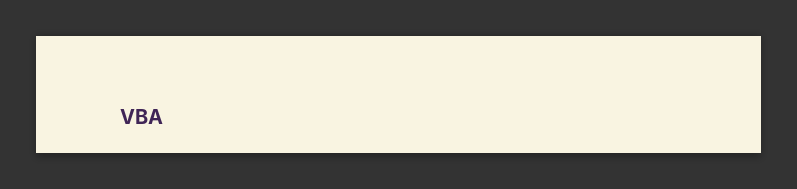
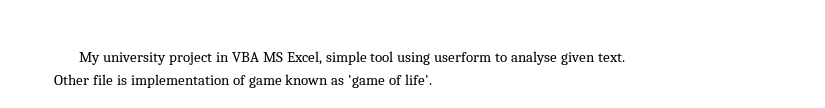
- VBA
+ My university project in VBA MS Excel, simple tool using userform to analyse given text.
+ Other file is implementation of game known as 'game of life'.

